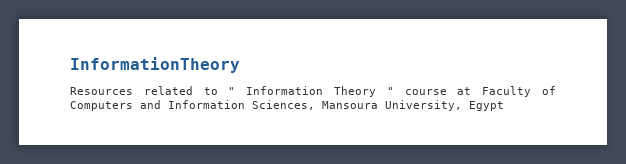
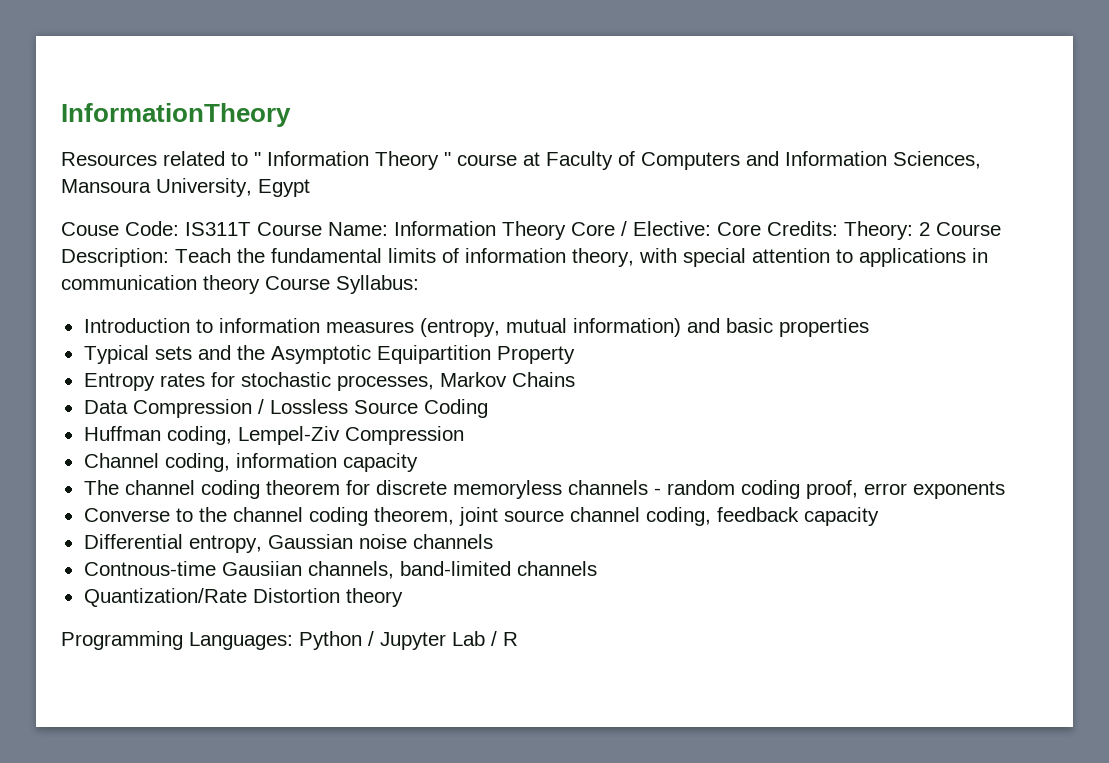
+ Couse Code: IS311T Course Name: Information Theory Core / Elective: Core Credits: Theory: 2 Course Description: Teach the fundamental limits of information theory, with special attention to applications in communication theory Course Syllabus:
+ Introduction to information measures (entropy, mutual information) and basic properties
+ Typical sets and the Asymptotic Equipartition Property
+ Entropy rates for stochastic processes, Markov Chains
+ Data Compression / Lossless Source Coding
+ Huffman coding, Lempel-Ziv Compression
+ Channel coding, information capacity
+ The channel coding theorem for discrete memoryless channels - random coding proof, error exponents
+ Converse to the channel coding theorem, joint source channel coding, feedback capacity
+ Differential entropy, Gaussian noise channels
+ Contnous-time Gausiian channels, band-limited channels
+ Quantization/Rate Distortion theory
+ Programming Languages: Python / Jupyter Lab / R

